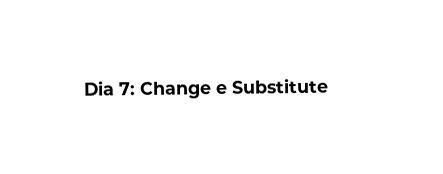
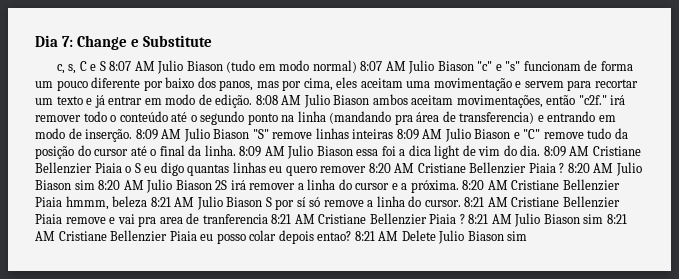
+ c, s, C e S 8:07 AM Julio Biason (tudo em modo normal) 8:07 AM Julio Biason "c" e "s" funcionam de forma um pouco diferente por baixo dos panos, mas por cima, eles aceitam uma movimentação e servem para recortar um texto e já entrar em modo de edição. 8:08 AM Julio Biason ambos aceitam movimentações, então "c2f." irá remover todo o conteúdo até o segundo ponto na linha (mandando pra área de transferencia) e entrando em modo de inserção. 8:09 AM Julio Biason "S" remove linhas inteiras 8:09 AM Julio Biason e "C" remove tudo da posição do cursor até o final da linha. 8:09 AM Julio Biason essa foi a dica light de vim do dia. 8:09 AM Cristiane Bellenzier Piaia o S eu digo quantas linhas eu quero remover 8:20 AM Cristiane Bellenzier Piaia ? 8:20 AM Julio Biason sim 8:20 AM Julio Biason 2S irá remover a linha do cursor e a próxima. 8:20 AM Cristiane Bellenzier Piaia hmmm, beleza 8:21 AM Julio Biason S por sí só remove a linha do cursor. 8:21 AM Cristiane Bellenzier Piaia remove e vai pra area de tranferencia 8:21 AM Cristiane Bellenzier Piaia ? 8:21 AM Julio Biason sim 8:21 AM Cristiane Bellenzier Piaia eu posso colar depois entao? 8:21 AM Delete Julio Biason sim

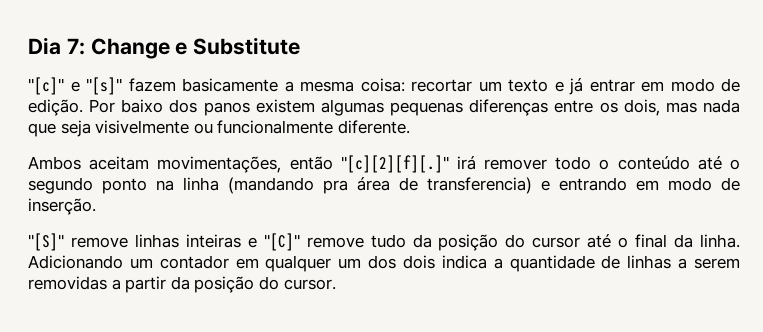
- c, s, C e S 8:07 AM Julio Biason (tudo em modo normal) 8:07 AM Julio Biason "c" e "s" funcionam de forma um pouco diferente por baixo dos panos, mas por cima, eles aceitam uma movimentação e servem para recortar um texto e já entrar em modo de edição.
+ "[c]" e "[s]" fazem basicamente a mesma coisa: recortar um texto e já entrar em modo de edição.
- 8:08 AM Julio Biason ambos aceitam movimentações, então "c2f." irá remover todo o conteúdo até o segundo ponto na linha (mandando pra área de transferencia) e entrando em modo de inserção. 8:09 AM Julio Biason "S" remove linhas inteiras 8:09 AM Julio Biason e "C" remove tudo da posição do cursor até o final da linha.
+ Por baixo dos panos existem algumas pequenas diferenças entre os dois, mas nada que seja visivelmente ou funcionalmente diferente.
+ Ambos aceitam movimentações, então "[c][2][f][.]" irá remover todo o conteúdo até o segundo ponto na linha (mandando pra área de transferencia) e entrando em modo de inserção.
+ "[S]" remove linhas inteiras e "[C]" remove tudo da posição do cursor até o final da linha.
- 8:09 AM Julio Biason essa foi a dica light de vim do dia. 8:09 AM Cristiane Bellenzier Piaia o S eu digo quantas linhas eu quero remover 8:20 AM Cristiane Bellenzier Piaia ? 8:20 AM Julio Biason sim 8:20 AM Julio Biason 2S irá remover a linha do cursor e a próxima. 8:20 AM Cristiane Bellenzier Piaia hmmm, beleza 8:21 AM Julio Biason S por sí só remove a linha do cursor. 8:21 AM Cristiane Bellenzier Piaia remove e vai pra area de tranferencia 8:21 AM Cristiane Bellenzier Piaia ? 8:21 AM Julio Biason sim 8:21 AM Cristiane Bellenzier Piaia eu posso colar depois entao? 8:21 AM Delete Julio Biason sim
+ Adicionando um contador em qualquer um dos dois indica a quantidade de linhas a serem removidas a partir da posição do cursor.

